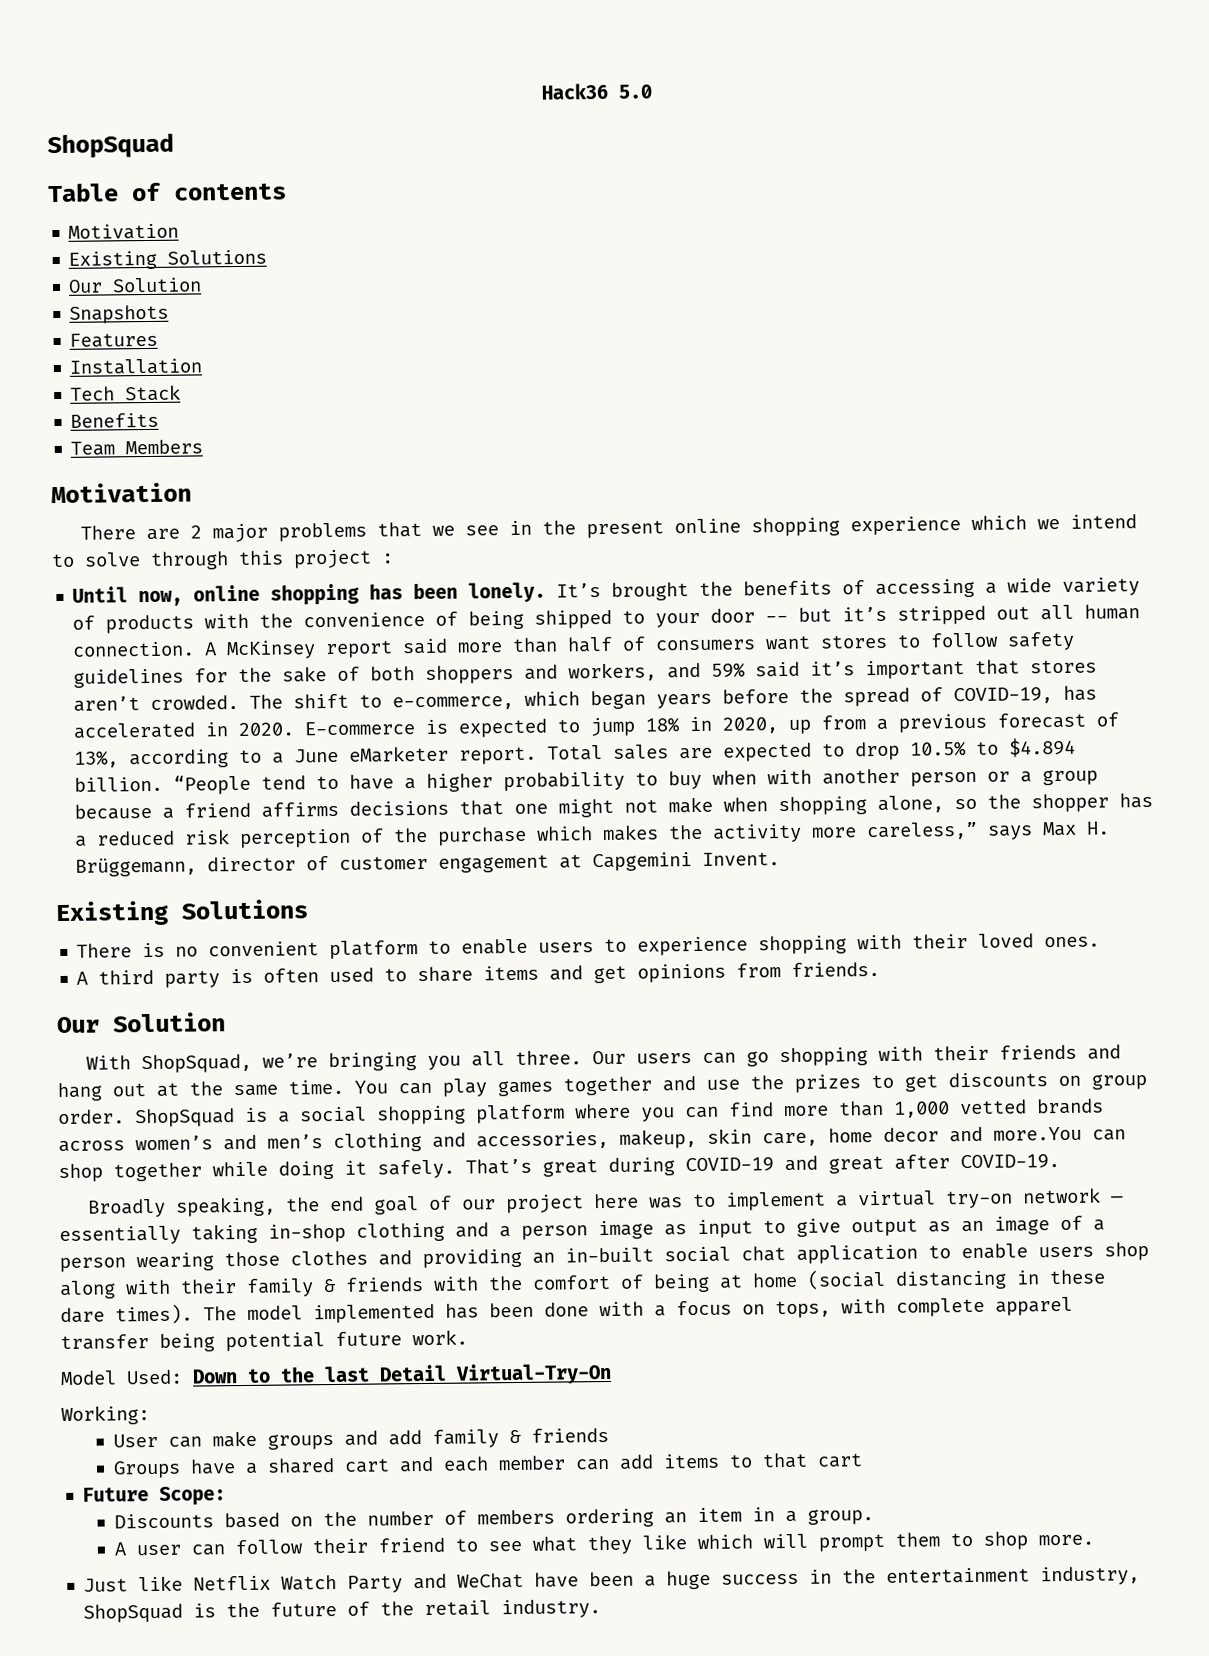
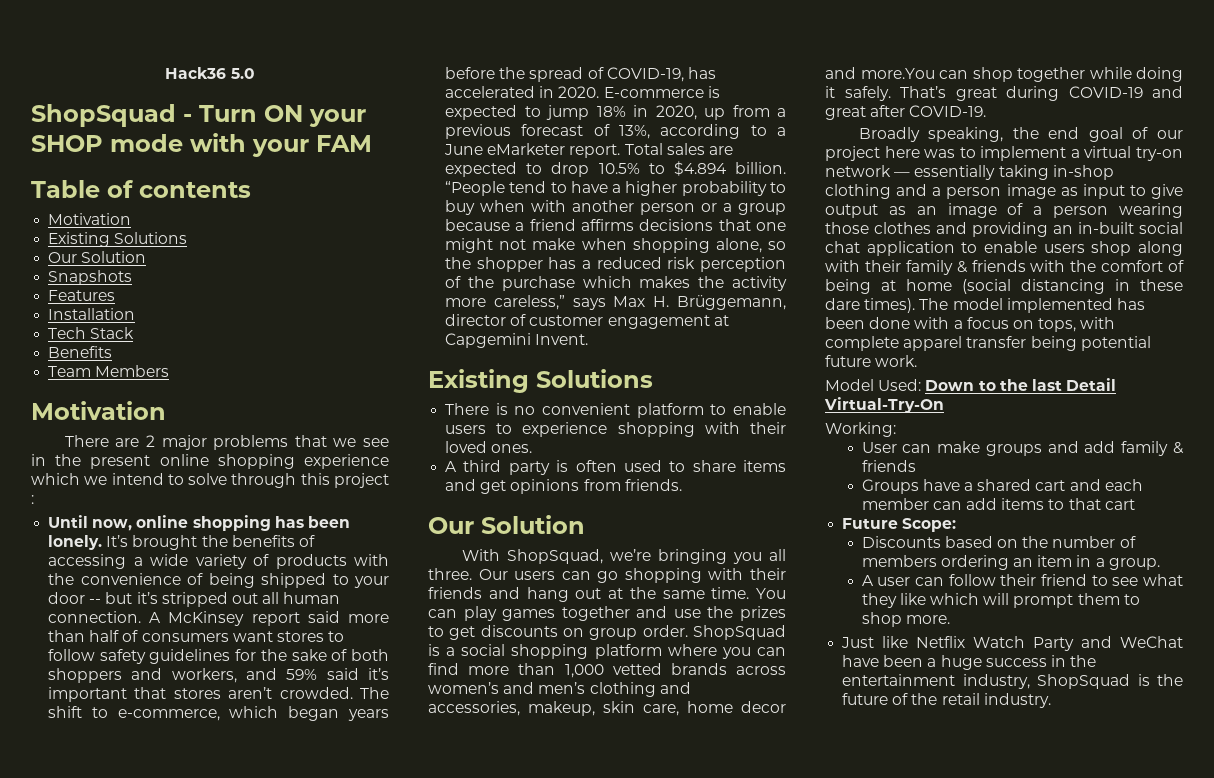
  Hack36 5.0
- ShopSquad
+ ShopSquad - Turn ON your SHOP mode with your FAM

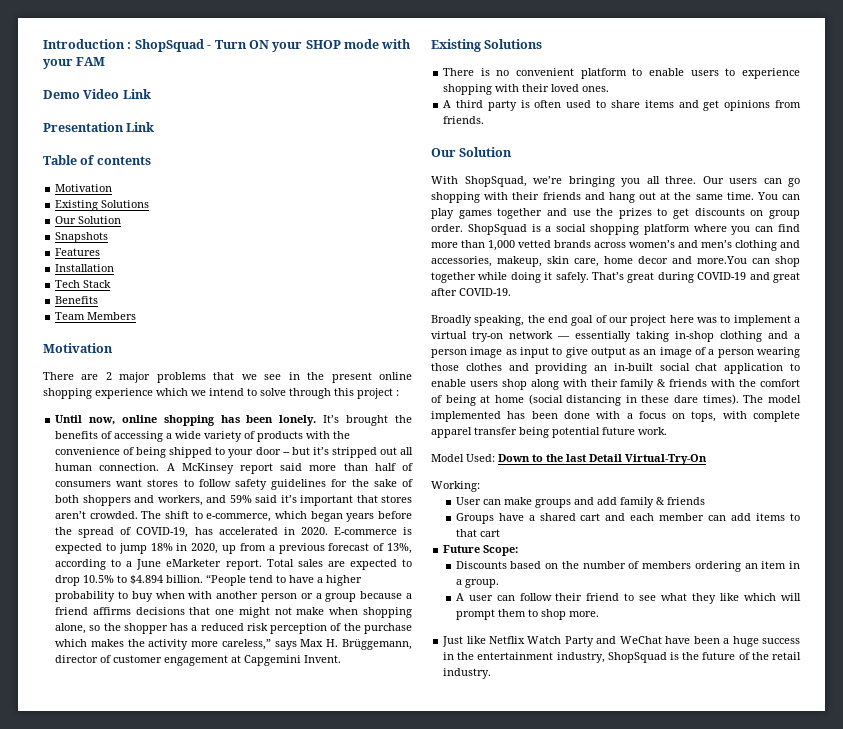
- Hack36 5.0
- ShopSquad - Turn ON your SHOP mode with your FAM
+ Introduction : ShopSquad - Turn ON your SHOP mode with your FAM
+ Demo Video Link
+ Presentation Link

